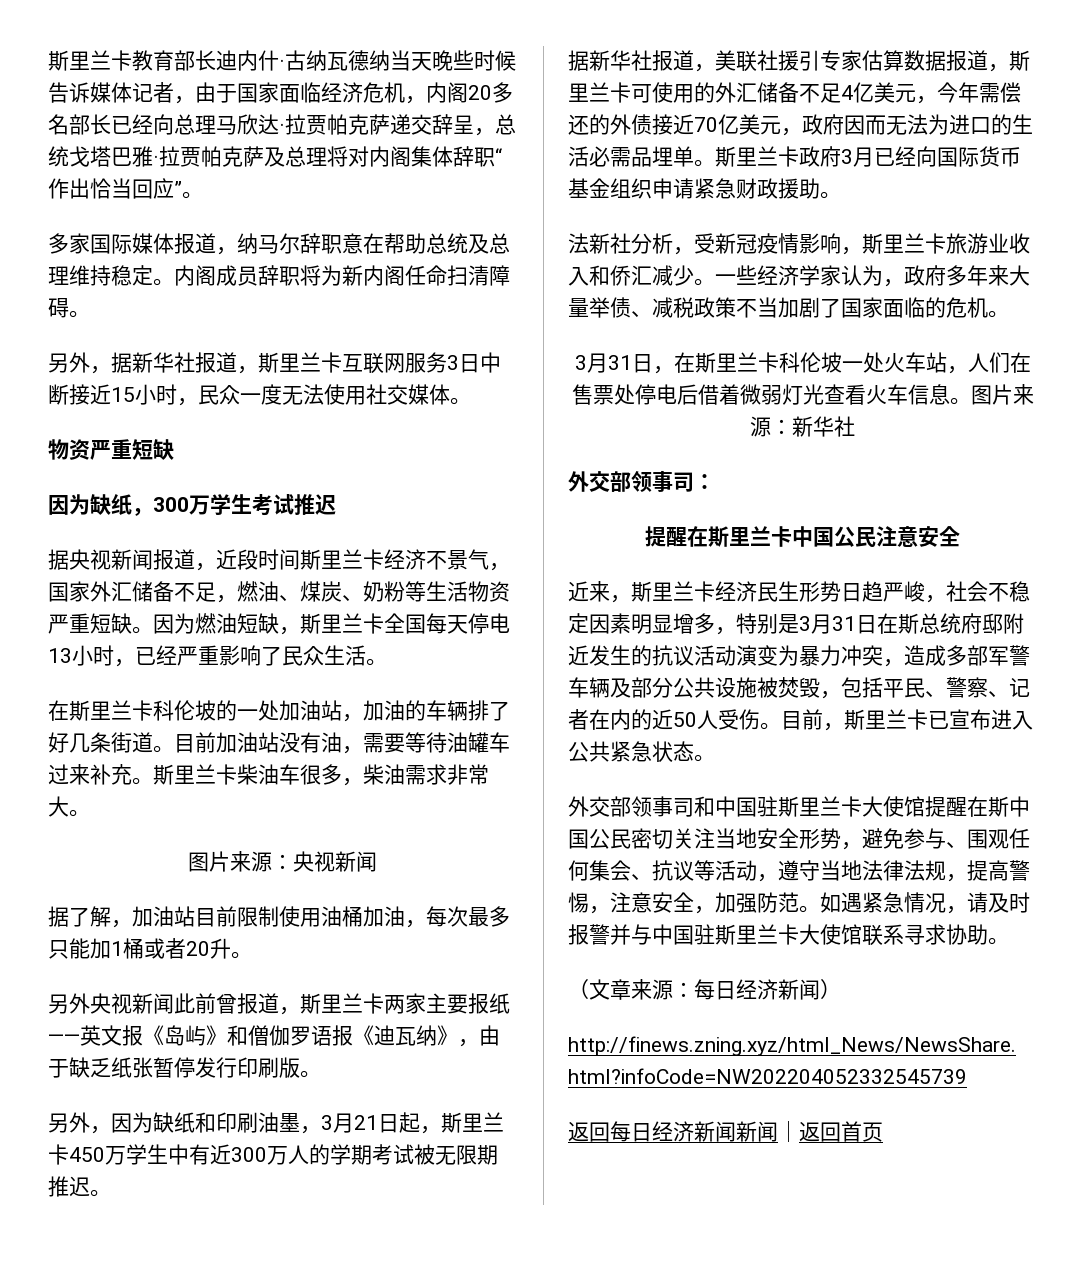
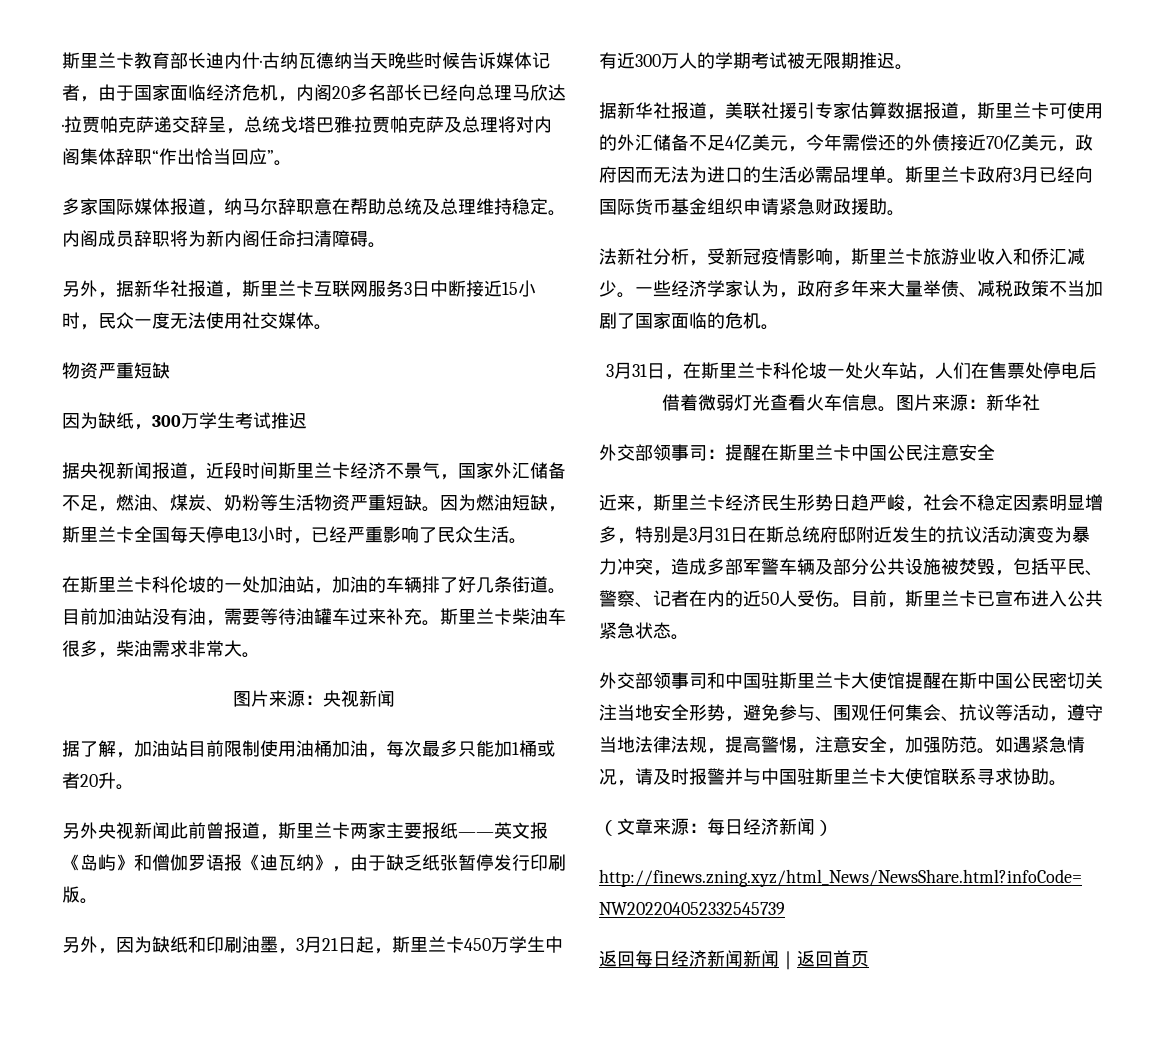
- 外交部领事司：
- 提醒在斯里兰卡中国公民注意安全
+ 外交部领事司：提醒在斯里兰卡中国公民注意安全

